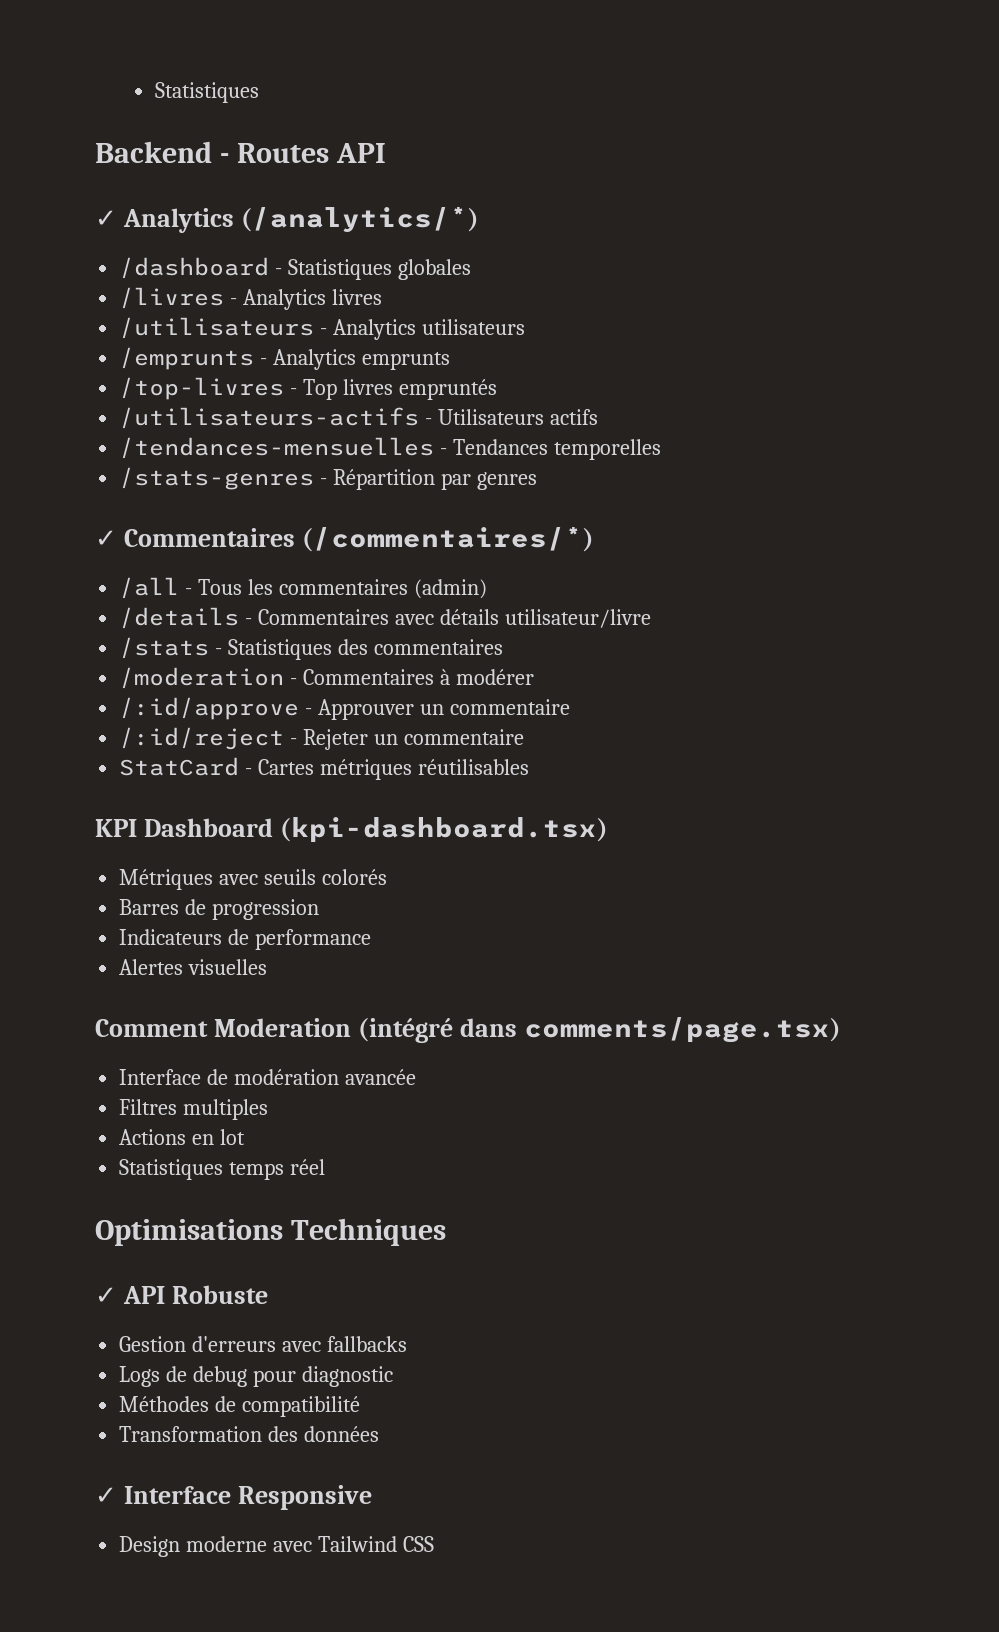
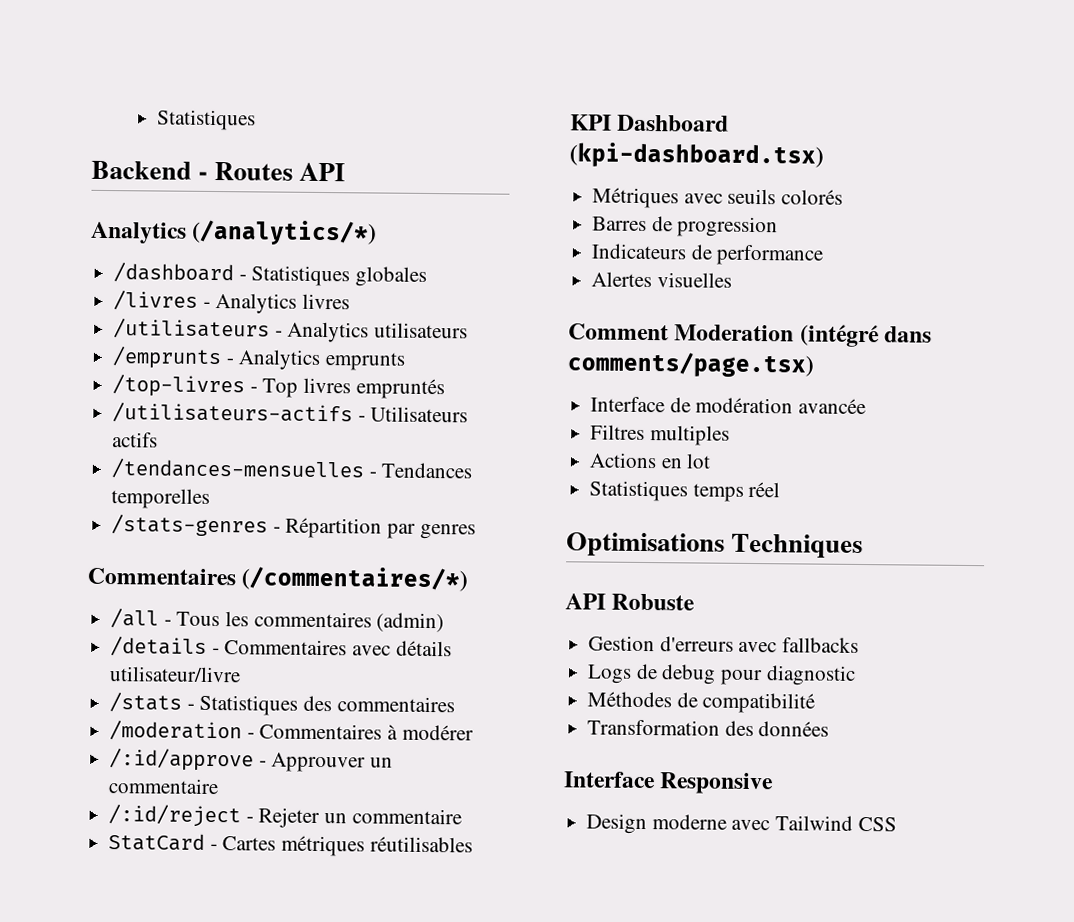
- ✓ Analytics (/analytics/*)
+ Analytics (/analytics/*)
- ✓ Commentaires (/commentaires/*)
+ Commentaires (/commentaires/*)
- ✓ API Robuste
+ API Robuste
- ✓ Interface Responsive
+ Interface Responsive

